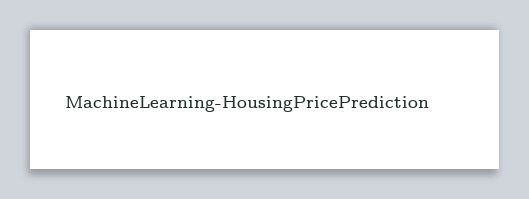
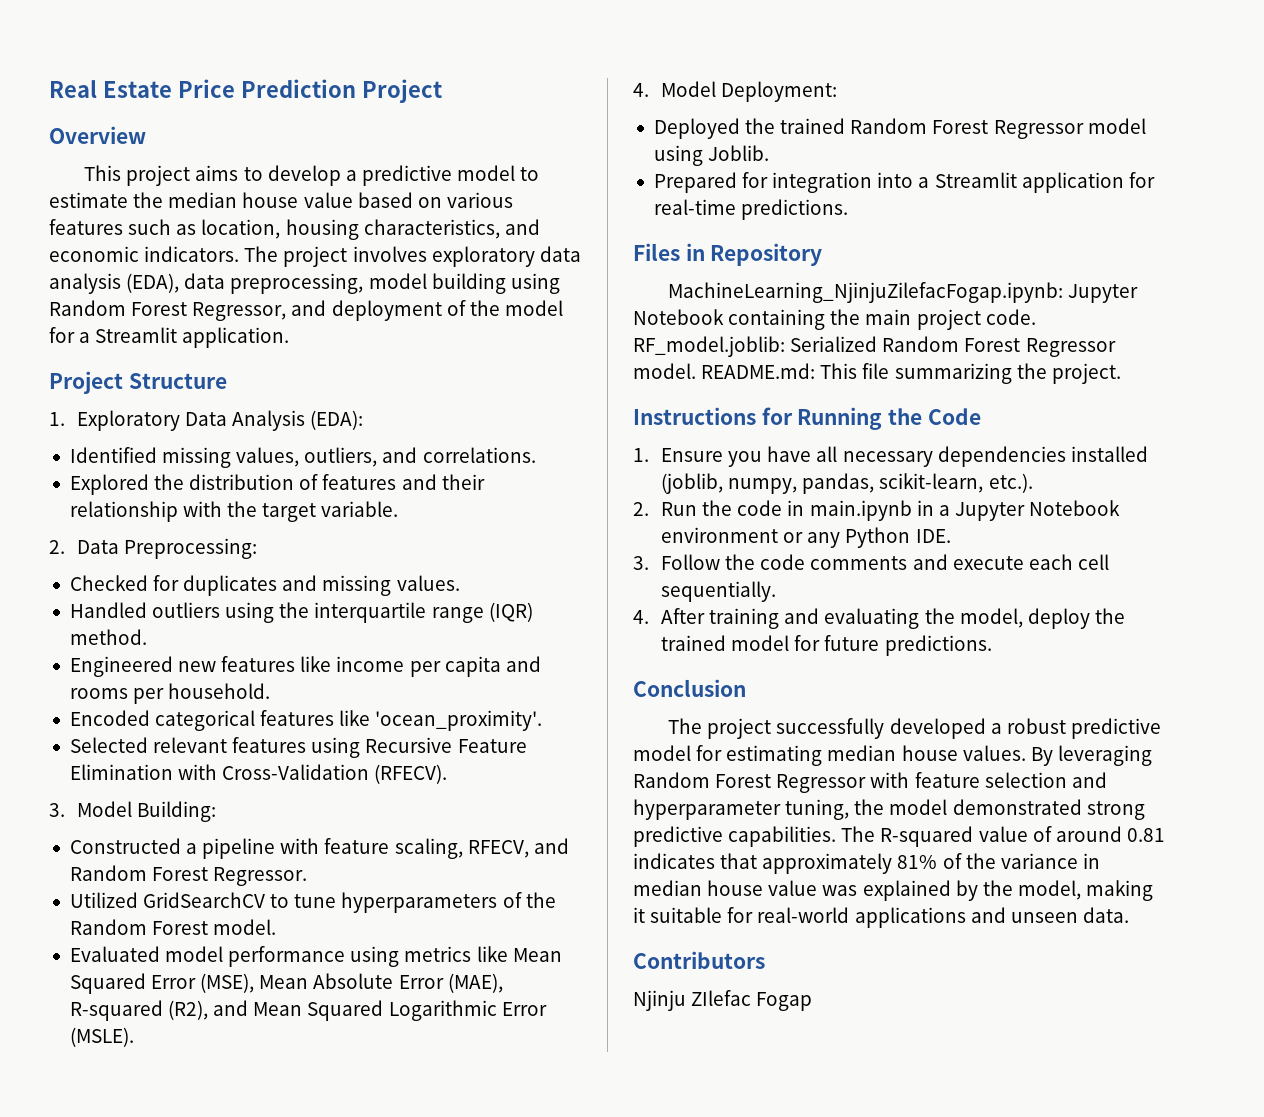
- MachineLearning-HousingPricePrediction
+ Real Estate Price Prediction Project
+ Overview
+ This project aims to develop a predictive model to estimate the median house value based on various features such as location, housing characteristics, and economic indicators. The project involves exploratory data analysis (EDA), data preprocessing, model building using Random Forest Regressor, and deployment of the model for a Streamlit application.
+ Project Structure
+ 1. Exploratory Data Analysis (EDA):
+ Identified missing values, outliers, and correlations.
+ Explored the distribution of features and their relationship with the target variable.
+ 2. Data Preprocessing:
+ Checked for duplicates and missing values.
+ Handled outliers using the interquartile range (IQR) method.
+ Engineered new features like income per capita and rooms per household.
+ Encoded categorical features like 'ocean_proximity'.
+ Selected relevant features using Recursive Feature Elimination with Cross-Validation (RFECV).
+ 3. Model Building:
+ Constructed a pipeline with feature scaling, RFECV, and Random Forest Regressor.
+ Utilized GridSearchCV to tune hyperparameters of the Random Forest model.
+ Evaluated model performance using metrics like Mean Squared Error (MSE), Mean Absolute Error (MAE), R-squared (R2), and Mean Squared Logarithmic Error (MSLE).
+ 4. Model Deployment:
+ Deployed the trained Random Forest Regressor model using Joblib.
+ Prepared for integration into a Streamlit application for real-time predictions.
+ Files in Repository
+ MachineLearning_NjinjuZilefacFogap.ipynb: Jupyter Notebook containing the main project code. RF_model.joblib: Serialized Random Forest Regressor model. README.md: This file summarizing the project.
+ Instructions for Running the Code
+ 1. Ensure you have all necessary dependencies installed (joblib, numpy, pandas, scikit-learn, etc.).
+ 2. Run the code in main.ipynb in a Jupyter Notebook environment or any Python IDE.
+ 3. Follow the code comments and execute each cell sequentially.
+ 4. After training and evaluating the model, deploy the trained model for future predictions.
+ Conclusion
+ The project successfully developed a robust predictive model for estimating median house values. By leveraging Random Forest Regressor with feature selection and hyperparameter tuning, the model demonstrated strong predictive capabilities. The R-squared value of around 0.81 indicates that approximately 81% of the variance in median house value was explained by the model, making it suitable for real-world applications and unseen data.
+ Contributors
+ Njinju ZIlefac Fogap

